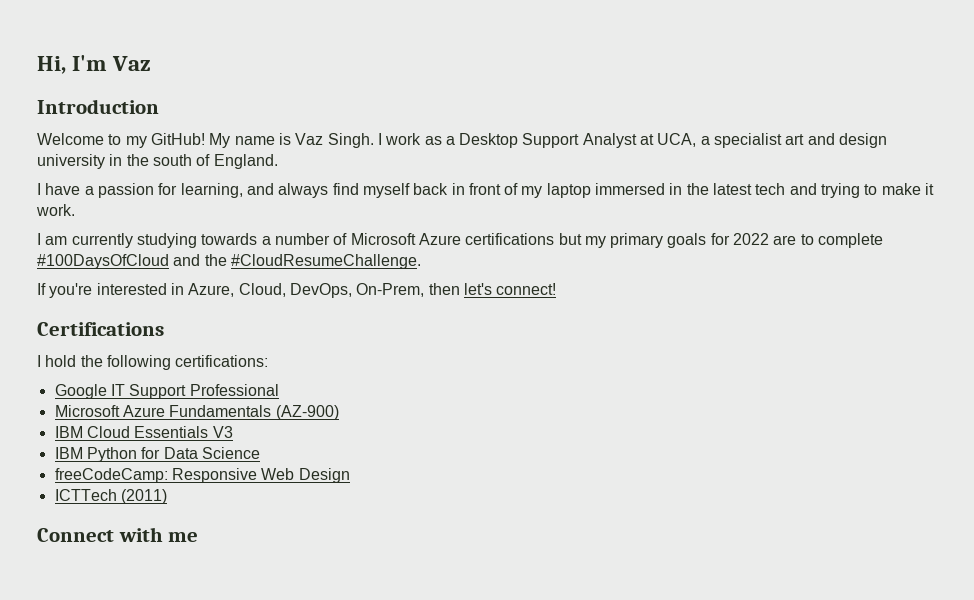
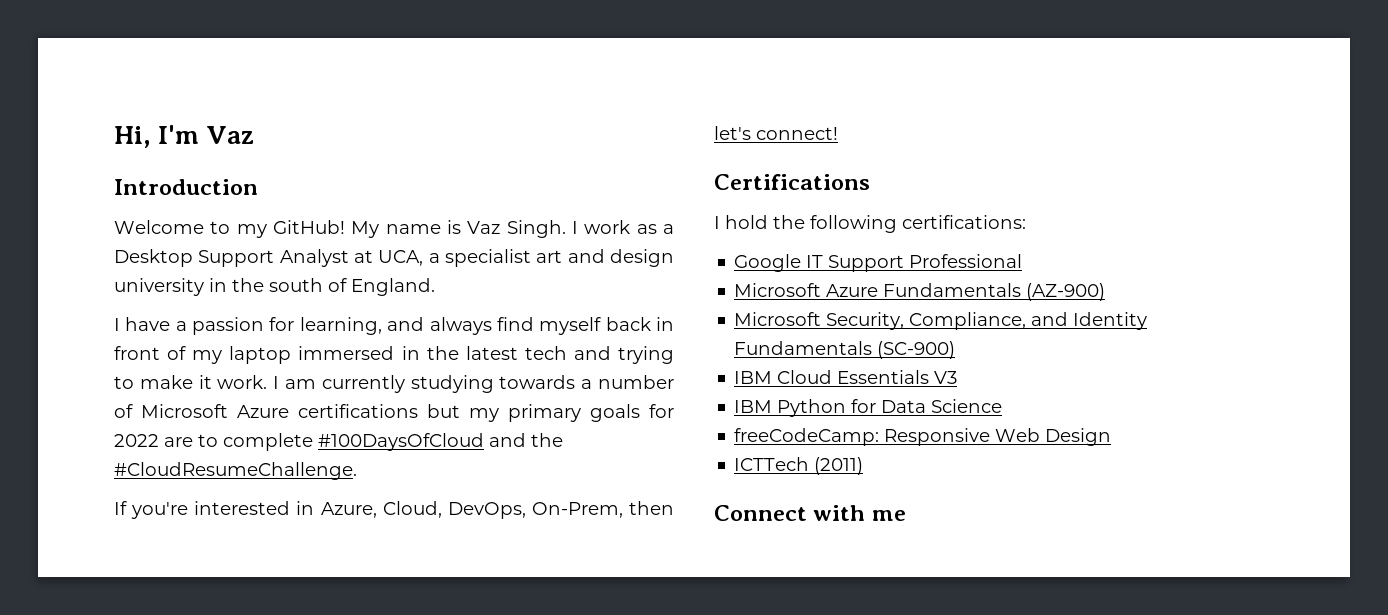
- I have a passion for learning, and always find myself back in front of my laptop immersed in the latest tech and trying to make it work.
- I am currently studying towards a number of Microsoft Azure certifications but my primary goals for 2022 are to complete #100DaysOfCloud and the #CloudResumeChallenge.
+ I have a passion for learning, and always find myself back in front of my laptop immersed in the latest tech and trying to make it work. I am currently studying towards a number of Microsoft Azure certifications but my primary goals for 2022 are to complete #100DaysOfCloud and the #CloudResumeChallenge.
+ Microsoft Security, Compliance, and Identity Fundamentals (SC-900)

